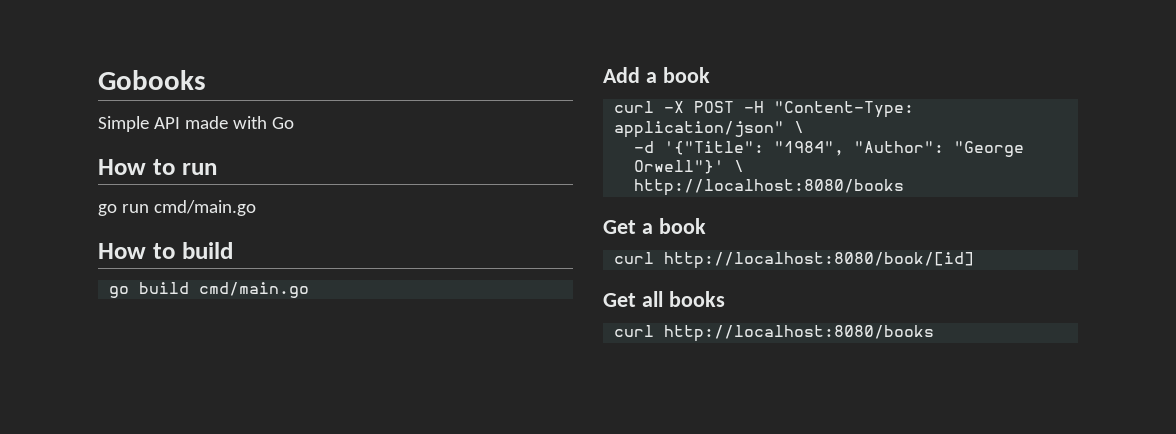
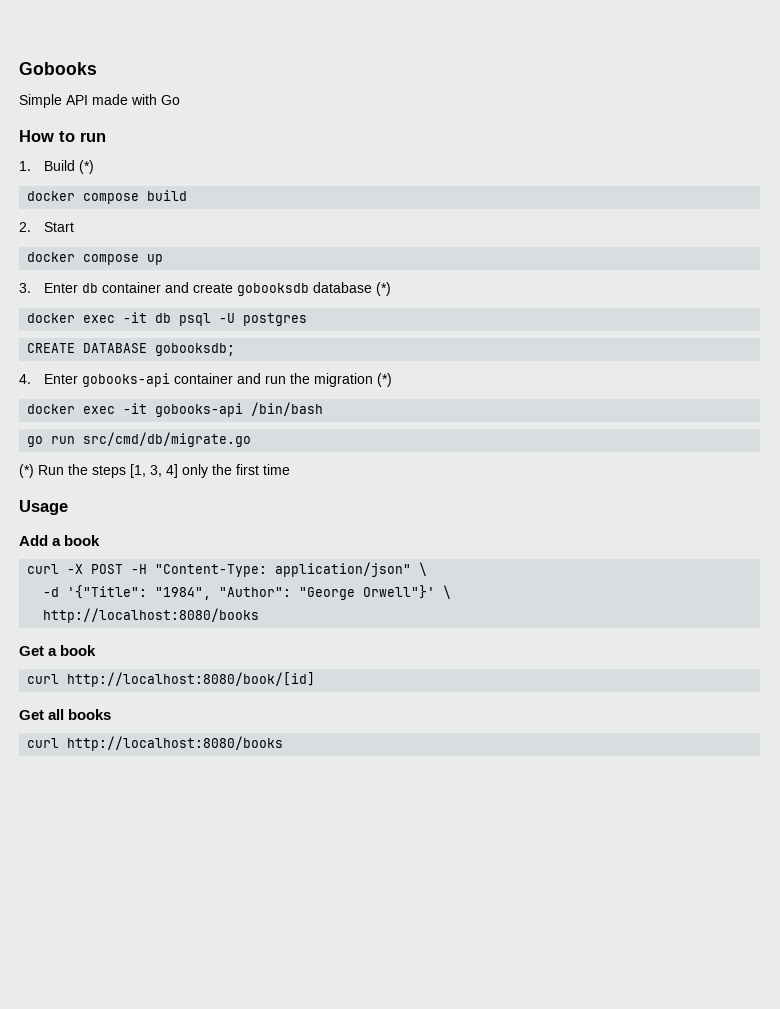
- go run cmd/main.go
- How to build
- go build cmd/main.go
+ 1. Build (*)
+ docker compose build
+ 2. Start
+ docker compose up
+ 3. Enter db container and create gobooksdb database (*)
+ docker exec -it db psql -U postgres
+ CREATE DATABASE gobooksdb;
+ 4. Enter gobooks-api container and run the migration (*)
+ docker exec -it gobooks-api /bin/bash
+ go run src/cmd/db/migrate.go
+ (*) Run the steps [1, 3, 4] only the first time
+ Usage

